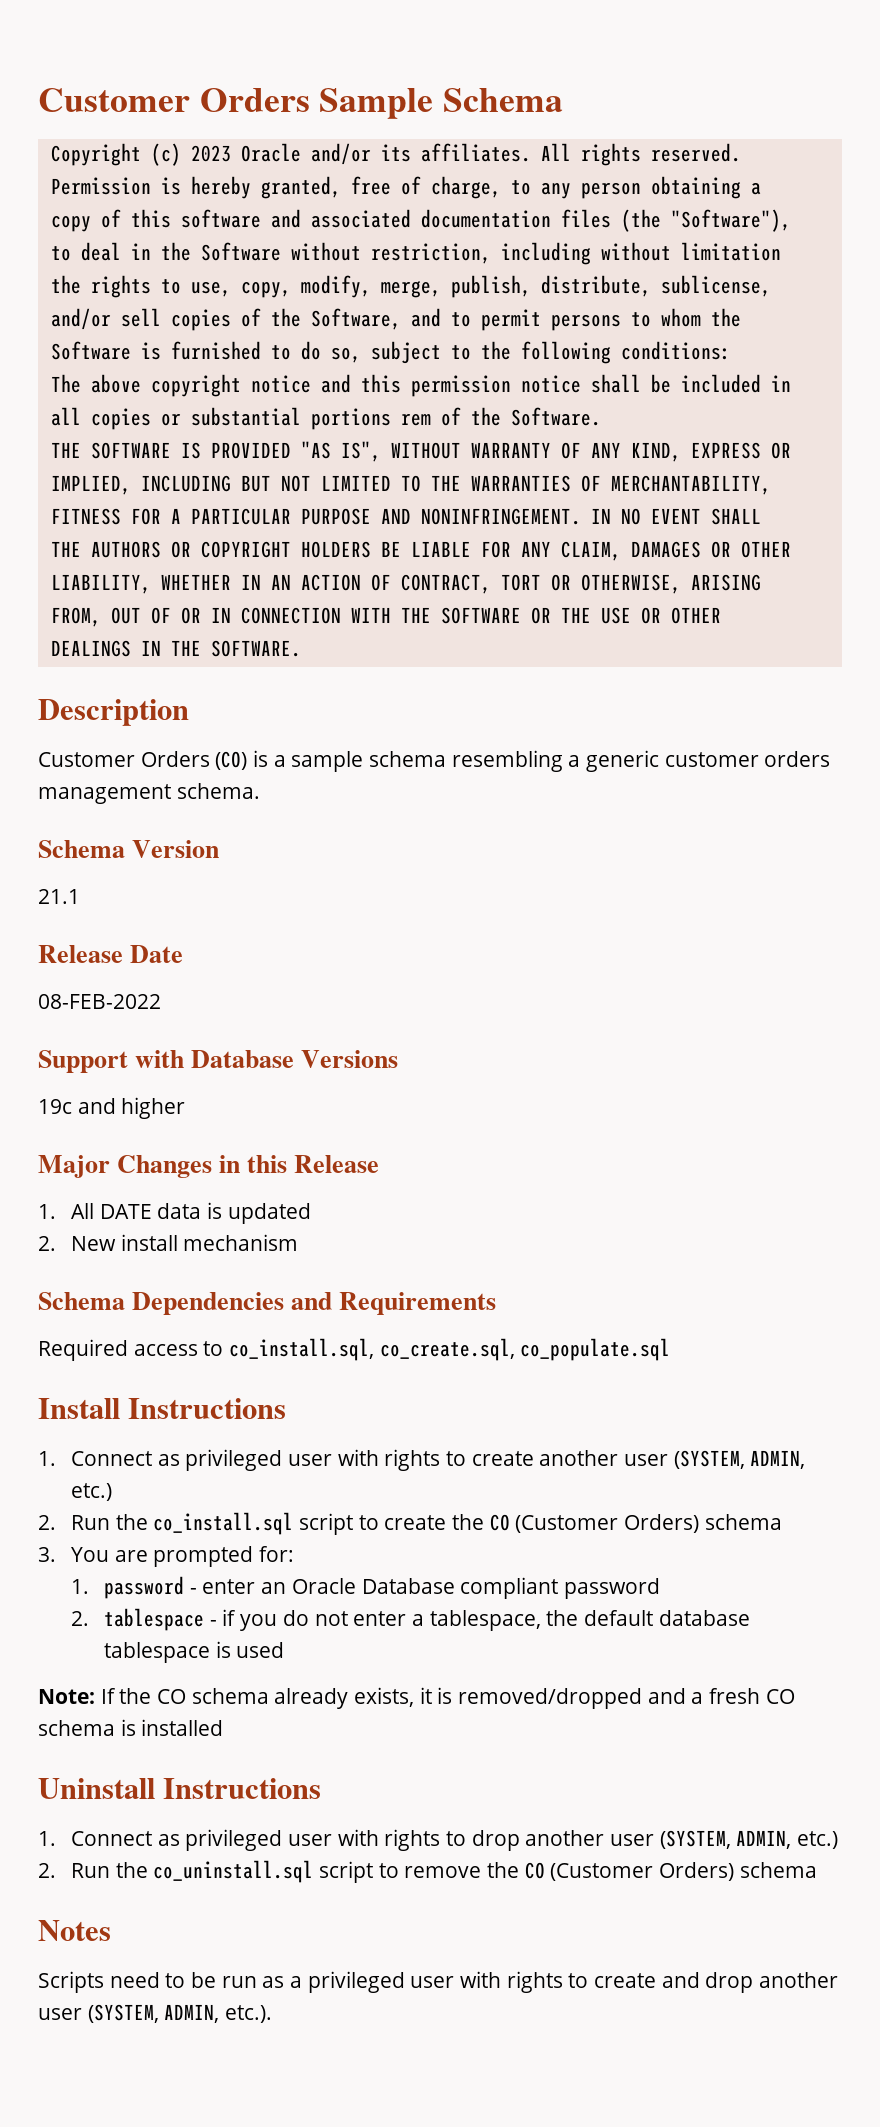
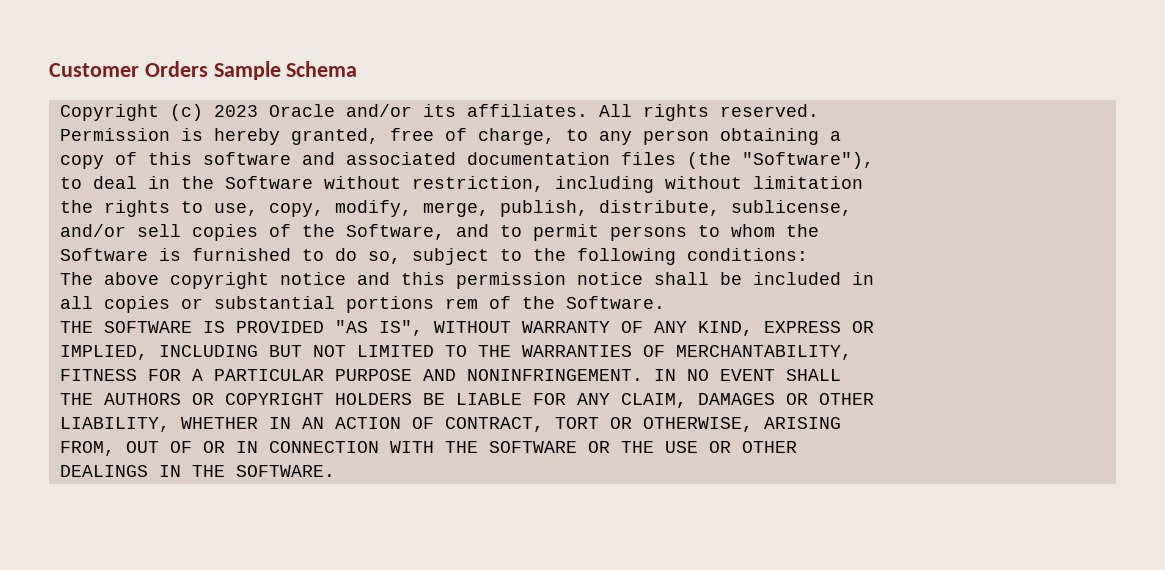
- Description
- Customer Orders (CO) is a sample schema resembling a generic customer orders management schema.
- Schema Version
- 21.1
- Release Date
- 08-FEB-2022
- Support with Database Versions
- 19c and higher
- Major Changes in this Release
- 1. All DATE data is updated
- 2. New install mechanism
- Schema Dependencies and Requirements
- Required access to co_install.sql, co_create.sql, co_populate.sql
- Install Instructions
- 1. Connect as privileged user with rights to create another user (SYSTEM, ADMIN, etc.)
- 2. Run the co_install.sql script to create the CO (Customer Orders) schema
- 3. You are prompted for:
- 1. password - enter an Oracle Database compliant password
- 2. tablespace - if you do not enter a tablespace, the default database tablespace is used
- Note: If the CO schema already exists, it is removed/dropped and a fresh CO schema is installed
- Uninstall Instructions
- 1. Connect as privileged user with rights to drop another user (SYSTEM, ADMIN, etc.)
- 2. Run the co_uninstall.sql script to remove the CO (Customer Orders) schema
- Notes
- Scripts need to be run as a privileged user with rights to create and drop another user (SYSTEM, ADMIN, etc.).

